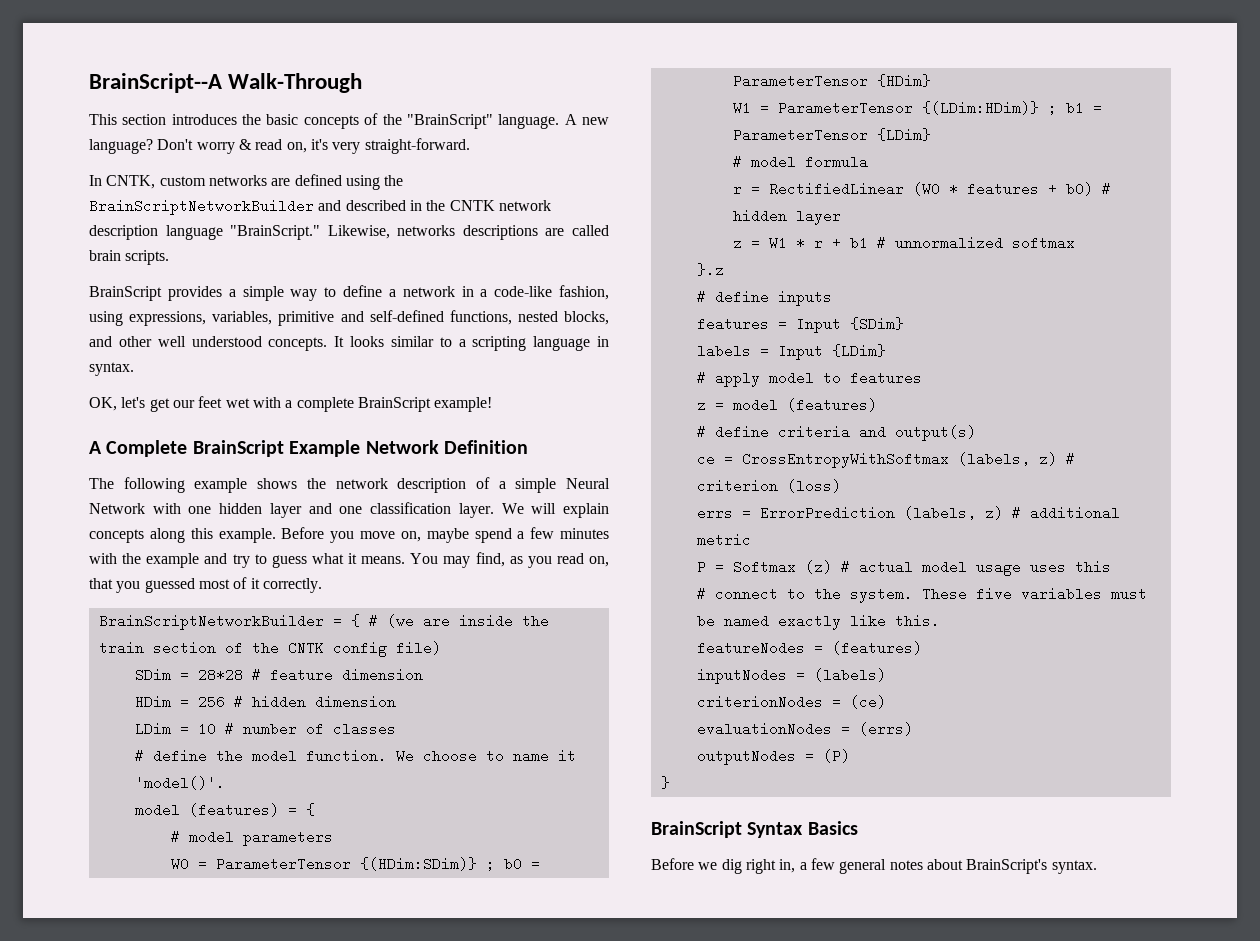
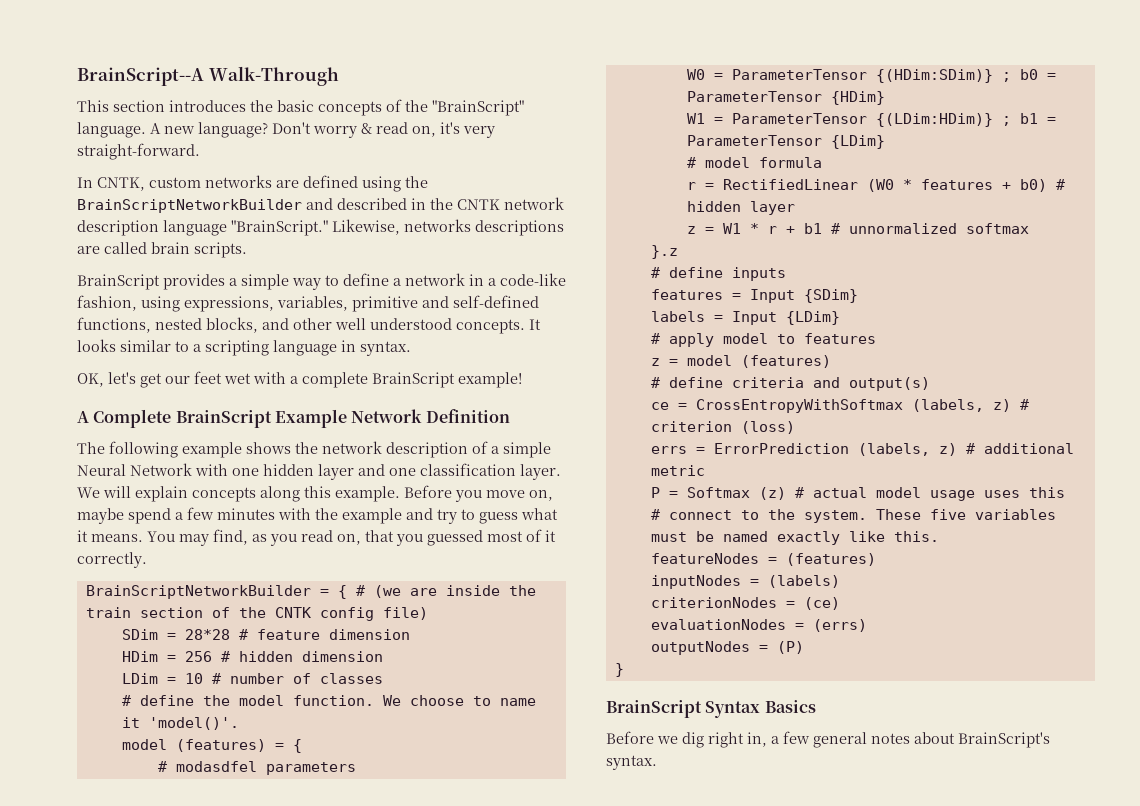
- # model parameters
+ # modasdfel parameters

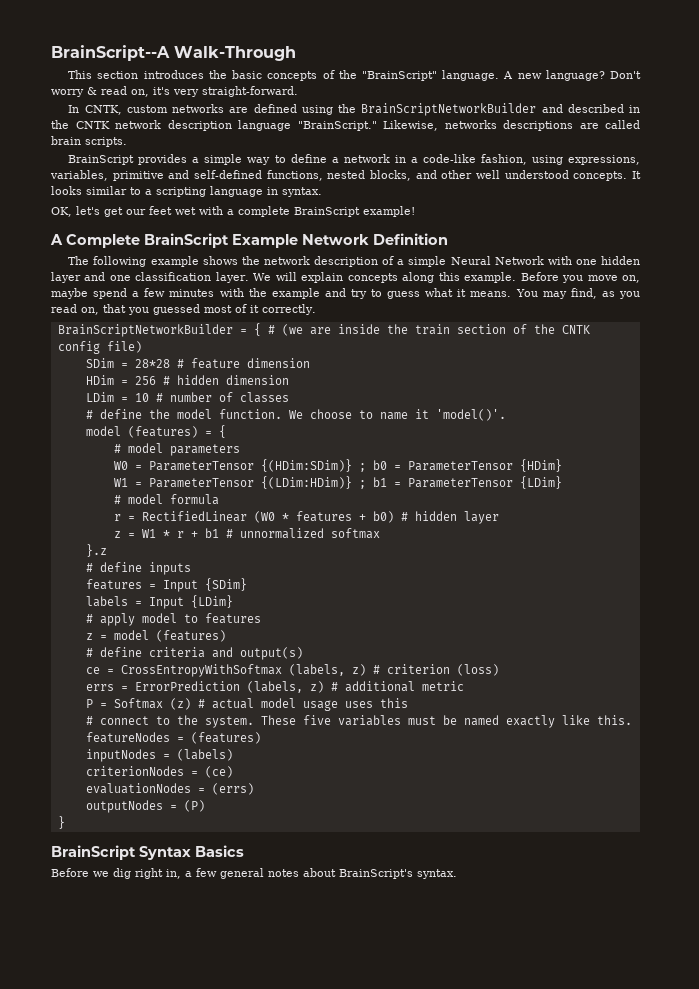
- # modasdfel parameters
+ # model parameters

